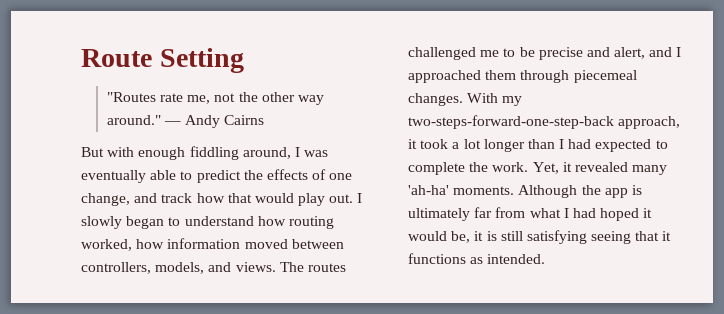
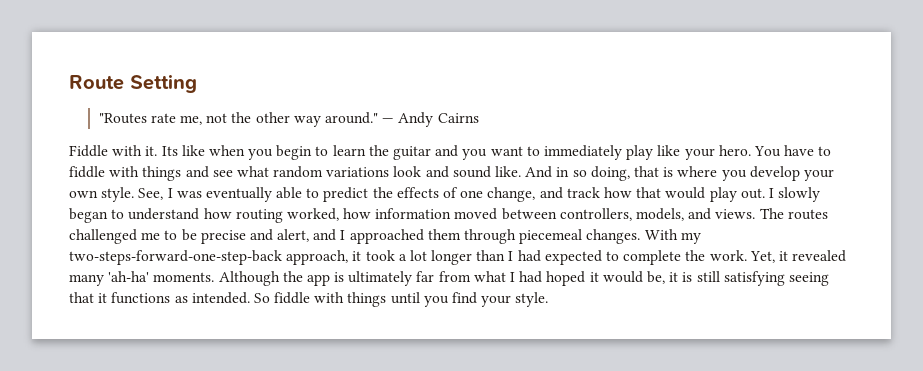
- But with enough fiddling around, I was eventually able to predict the effects of one change, and track how that would play out.
+ Fiddle with it. Its like when you begin to learn the guitar and you want to immediately play like your hero. You have to fiddle with things and see what random variations look and sound like. And in so doing, that is where you develop your own style. See, I was eventually able to predict the effects of one change, and track how that would play out.
+ So fiddle with things until you find your style.

